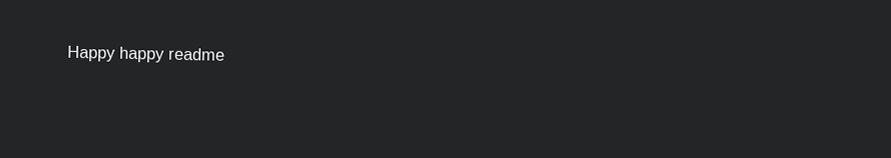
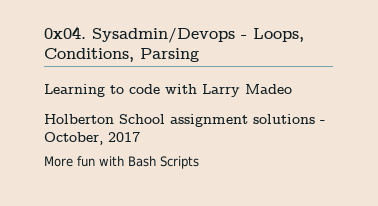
- Happy happy readme
+ 0x04. Sysadmin/Devops - Loops, Conditions, Parsing
+ Learning to code with Larry Madeo
+ Holberton School assignment solutions - October, 2017
+ More fun with Bash Scripts

